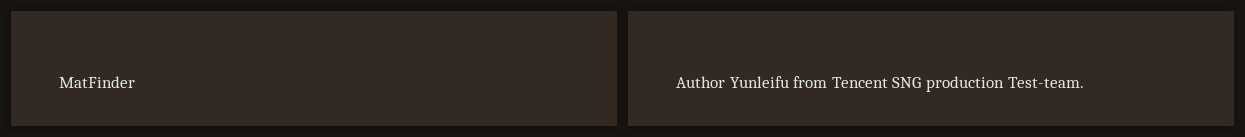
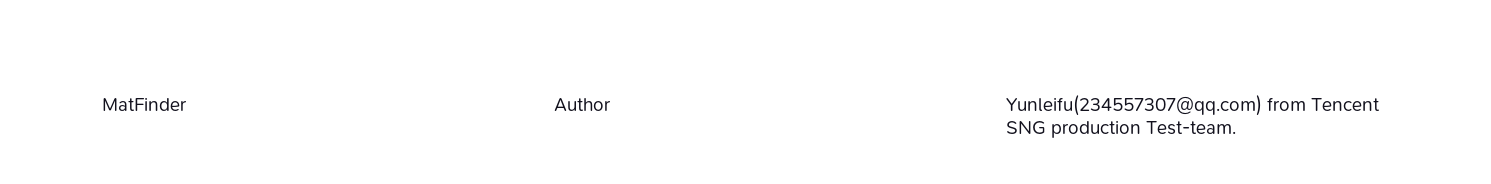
- Author Yunleifu from Tencent SNG production Test-team.
+ Author
+ Yunleifu(234557307@qq.com) from Tencent SNG production Test-team.

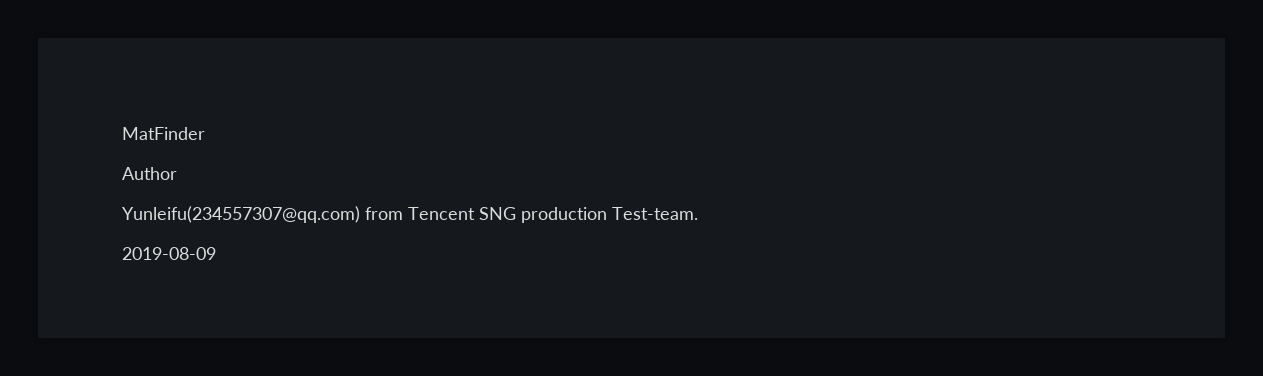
+ 2019-08-09

